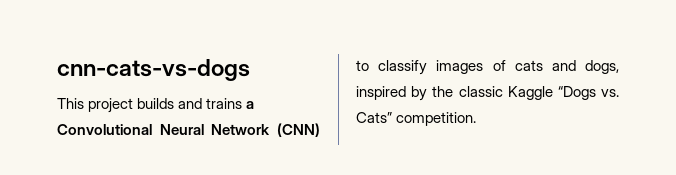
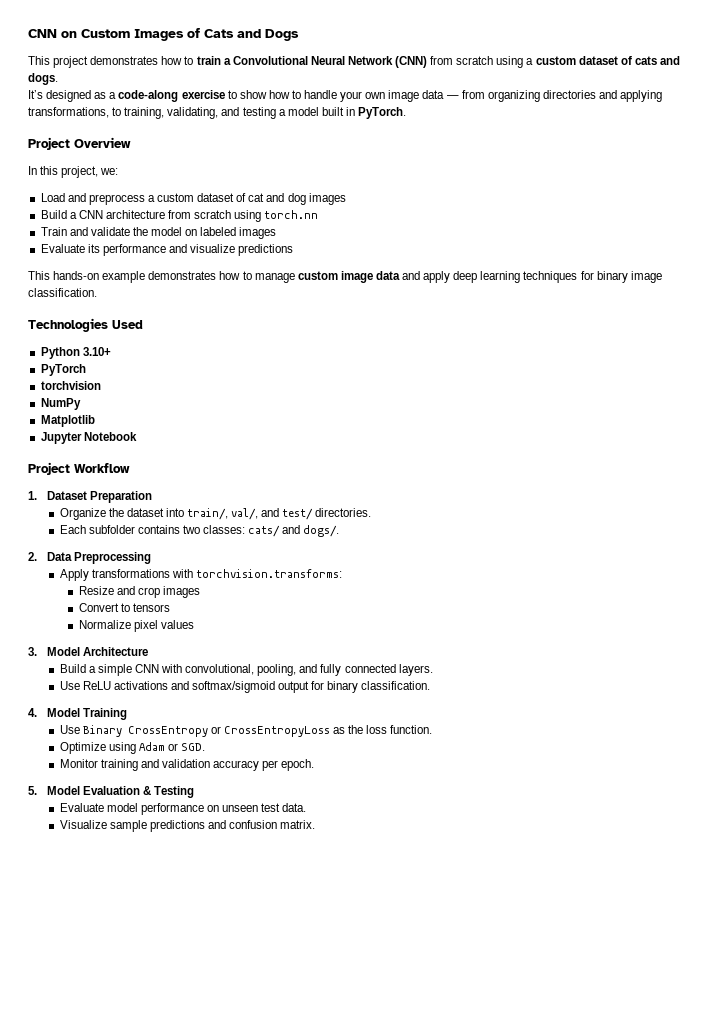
- cnn-cats-vs-dogs
- This project builds and trains a Convolutional Neural Network (CNN) to classify images of cats and dogs, inspired by the classic Kaggle “Dogs vs. Cats” competition.
+ CNN on Custom Images of Cats and Dogs
+ This project demonstrates how to train a Convolutional Neural Network (CNN) from scratch using a custom dataset of cats and dogs.
+ It’s designed as a code-along exercise to show how to handle your own image data — from organizing directories and applying transformations, to training, validating, and testing a model built in PyTorch.
+ Project Overview
+ In this project, we:
+ Load and preprocess a custom dataset of cat and dog images
+ Build a CNN architecture from scratch using torch.nn
+ Train and validate the model on labeled images
+ Evaluate its performance and visualize predictions
+ This hands-on example demonstrates how to manage custom image data and apply deep learning techniques for binary image classification.
+ Technologies Used
+ Python 3.10+
+ PyTorch
+ torchvision
+ NumPy
+ Matplotlib
+ Jupyter Notebook
+ Project Workflow
+ 1. Dataset Preparation
+ Organize the dataset into train/, val/, and test/ directories.
+ Each subfolder contains two classes: cats/ and dogs/.
+ 2. Data Preprocessing
+ Apply transformations with torchvision.transforms:
+ Resize and crop images
+ Convert to tensors
+ Normalize pixel values
+ 3. Model Architecture
+ Build a simple CNN with convolutional, pooling, and fully connected layers.
+ Use ReLU activations and softmax/sigmoid output for binary classification.
+ 4. Model Training
+ Use Binary CrossEntropy or CrossEntropyLoss as the loss function.
+ Optimize using Adam or SGD.
+ Monitor training and validation accuracy per epoch.
+ 5. Model Evaluation & Testing
+ Evaluate model performance on unseen test data.
+ Visualize sample predictions and confusion matrix.

